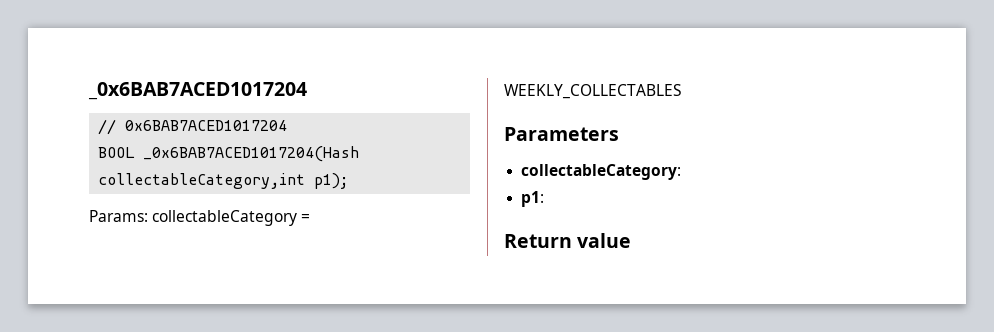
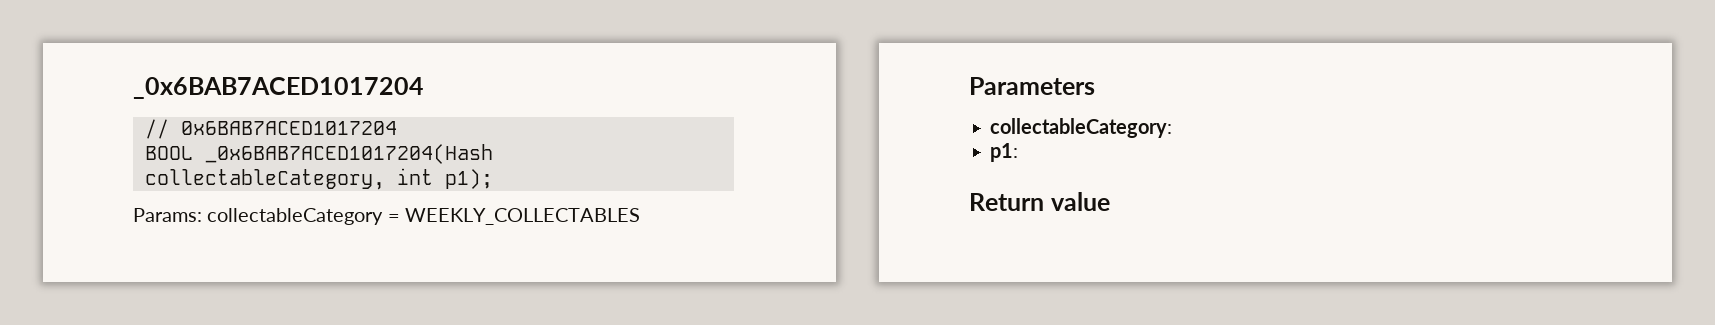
- BOOL _0x6BAB7ACED1017204(Hash collectableCategory,int p1);
+ BOOL _0x6BAB7ACED1017204(Hash collectableCategory, int p1);

